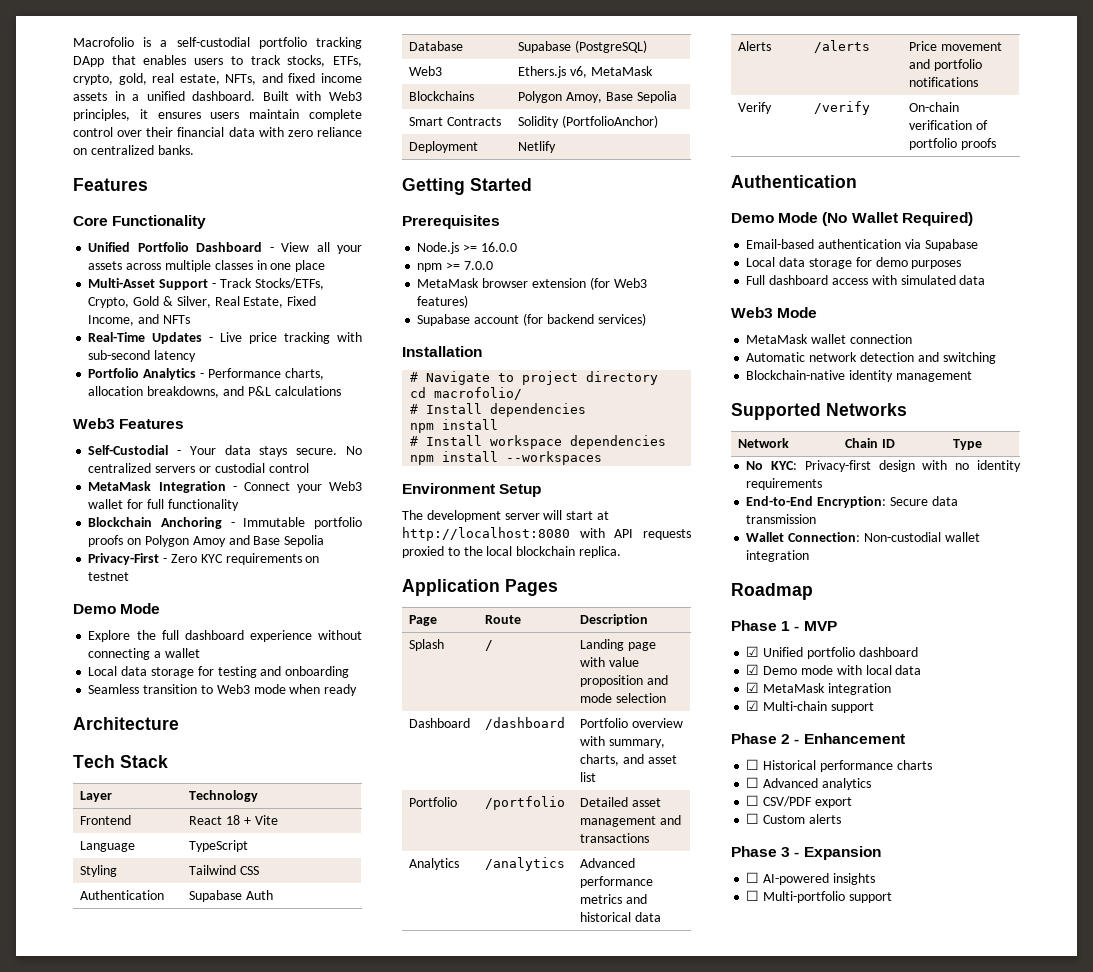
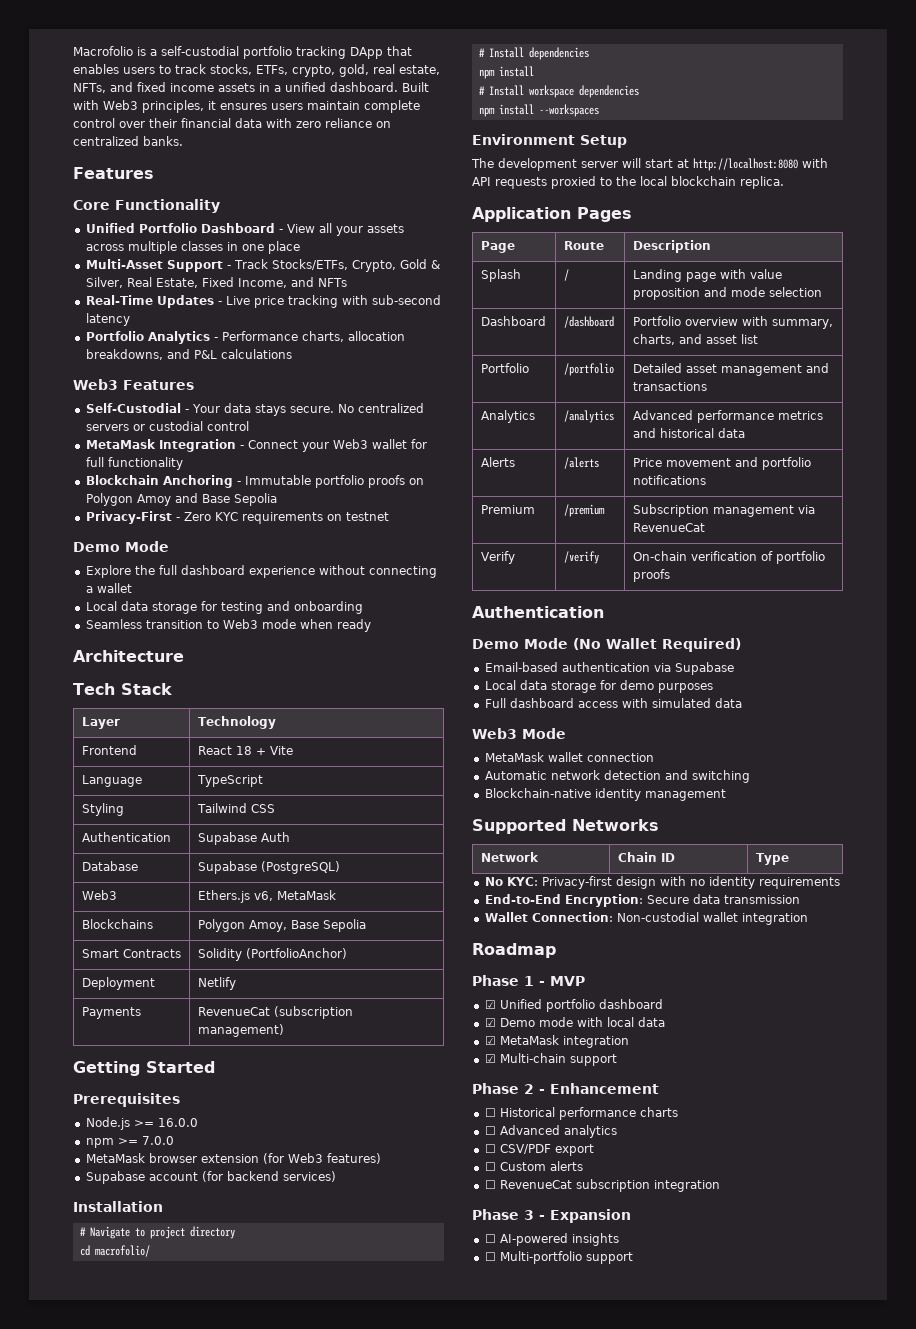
+ Payments | RevenueCat (subscription management)
+ Premium | /premium | Subscription management via RevenueCat
+ ☐ RevenueCat subscription integration

